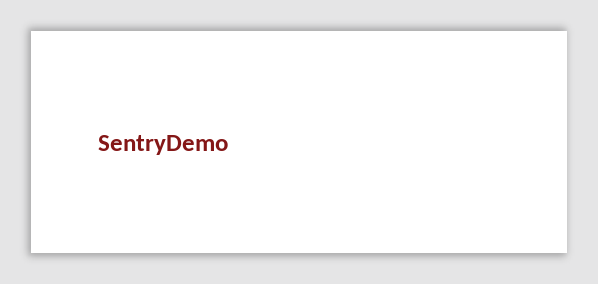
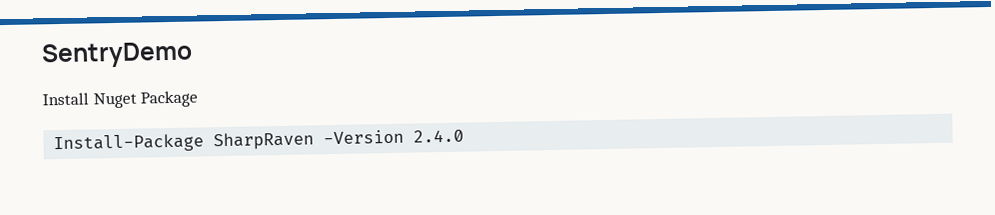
+ Install Nuget Package
+ Install-Package SharpRaven -Version 2.4.0

